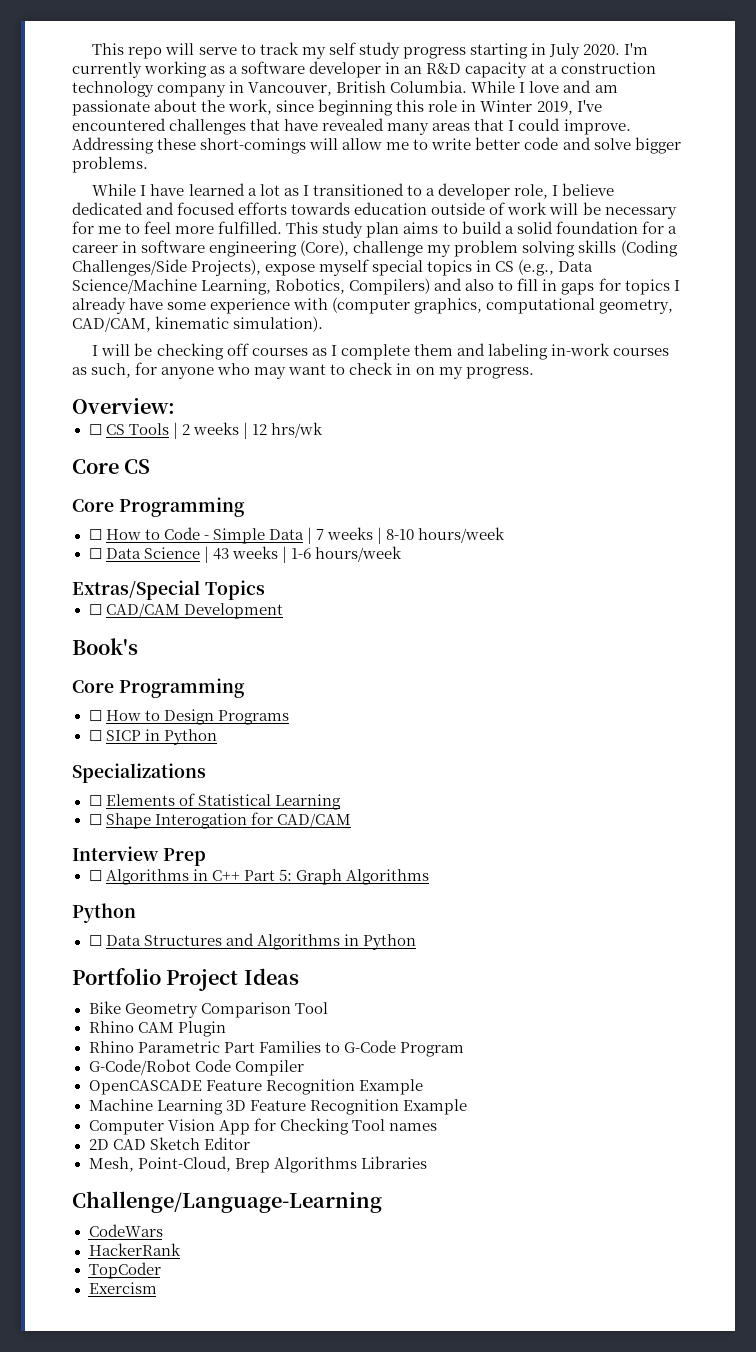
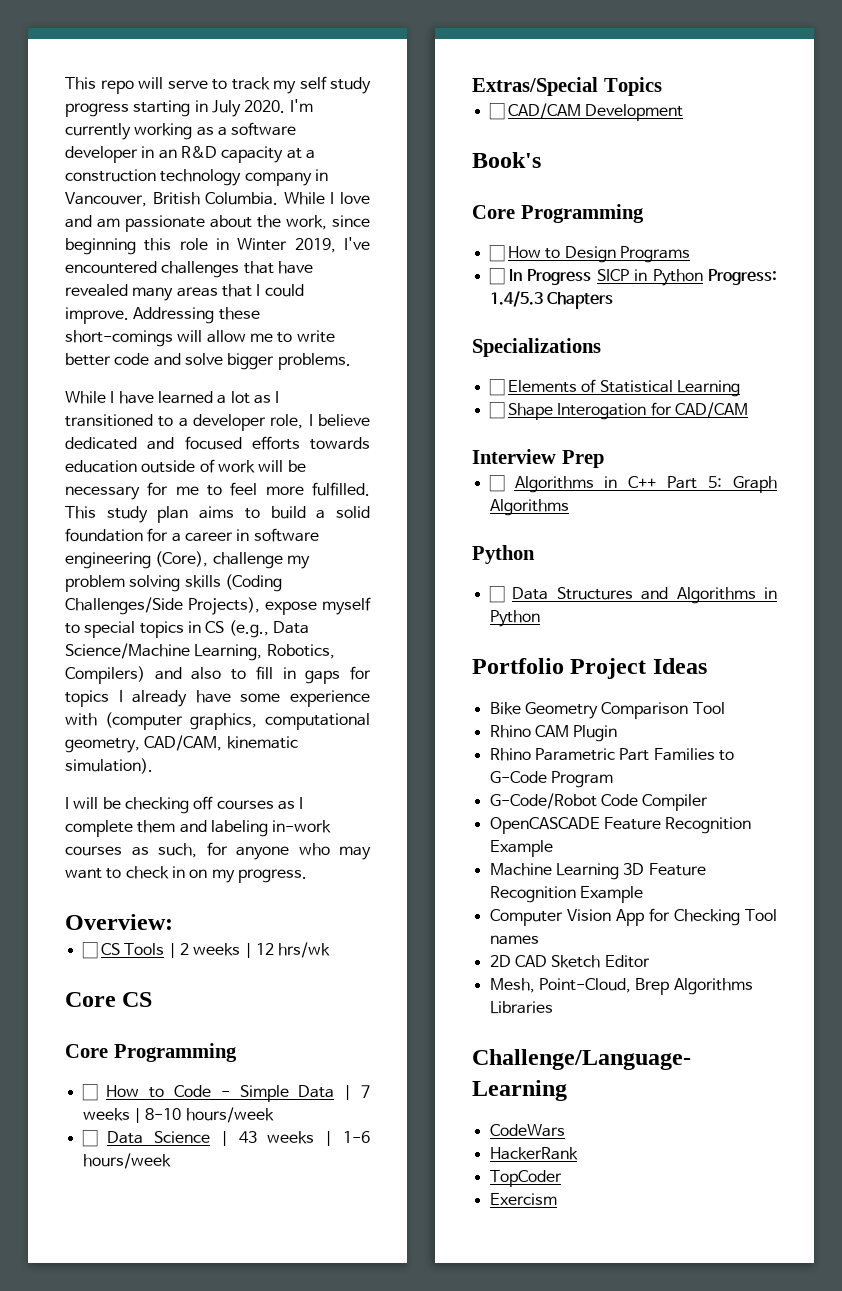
- This study plan aims to build a solid foundation for a career in software engineering (Core), challenge my problem solving skills (Coding Challenges/Side Projects), expose myself special topics in CS (e.g., Data Science/Machine Learning, Robotics, Compilers) and also to fill in gaps for topics I already have some experience with (computer graphics, computational geometry, CAD/CAM, kinematic simulation).
+ This study plan aims to build a solid foundation for a career in software engineering (Core), challenge my problem solving skills (Coding Challenges/Side Projects), expose myself to special topics in CS (e.g., Data Science/Machine Learning, Robotics, Compilers) and also to fill in gaps for topics I already have some experience with (computer graphics, computational geometry, CAD/CAM, kinematic simulation).
- ☐ SICP in Python
+ ☐ In Progress SICP in Python Progress: 1.4/5.3 Chapters

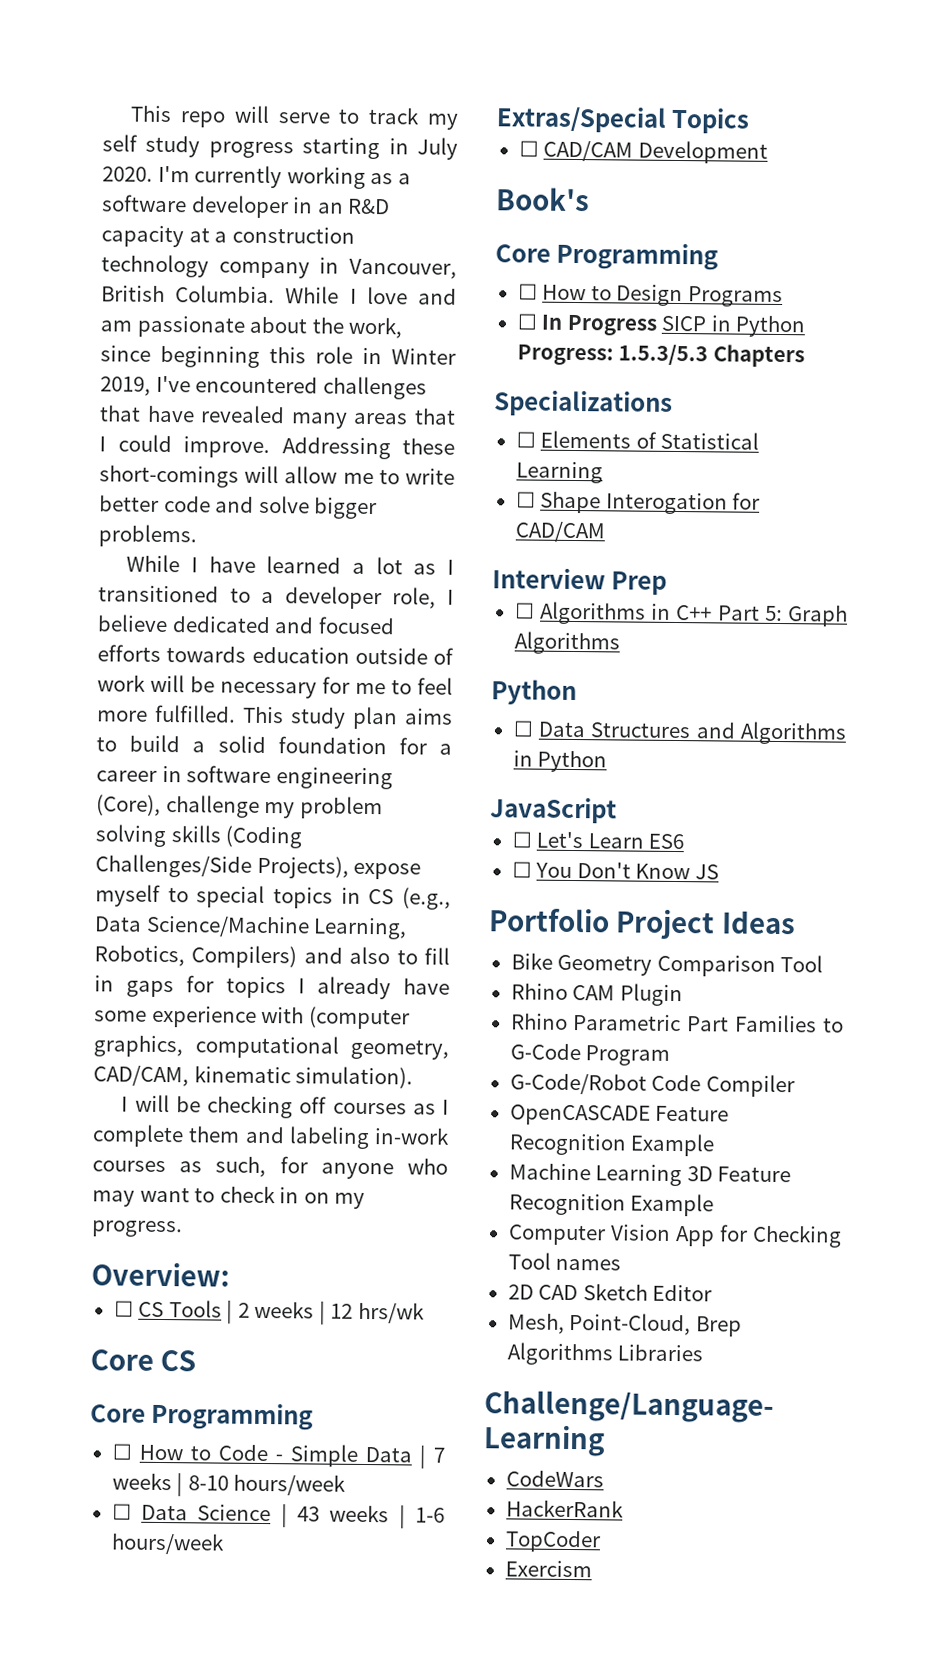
- ☐ In Progress SICP in Python Progress: 1.4/5.3 Chapters
+ ☐ In Progress SICP in Python Progress: 1.5.3/5.3 Chapters
+ JavaScript
+ ☐ Let's Learn ES6
+ ☐ You Don't Know JS

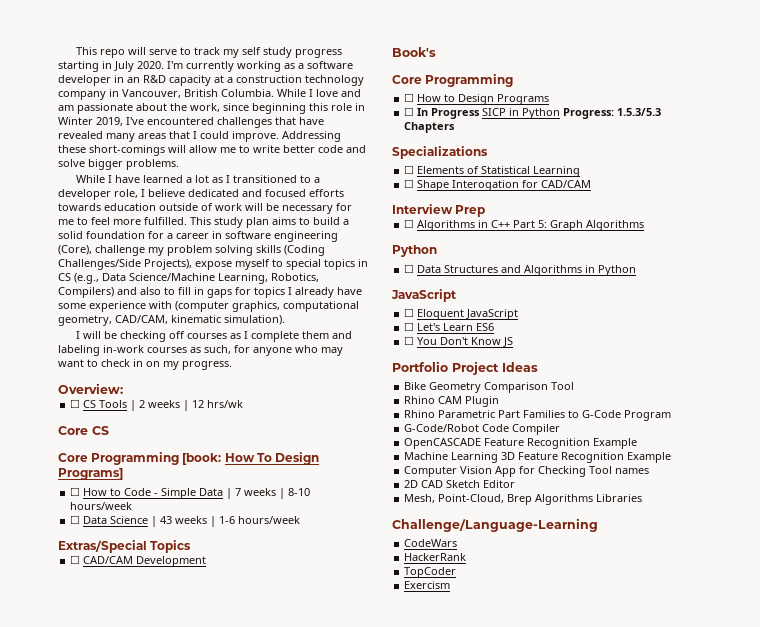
  Core CS
- Core Programming
+ Core Programming [book: How To Design Programs]
+ ☐ Eloquent JavaScript

